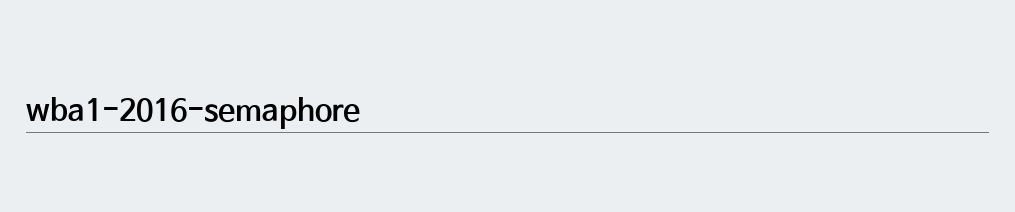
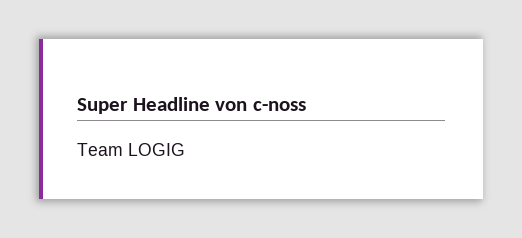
- wba1-2016-semaphore
+ Super Headline von c-noss
+ Team LOGIG

